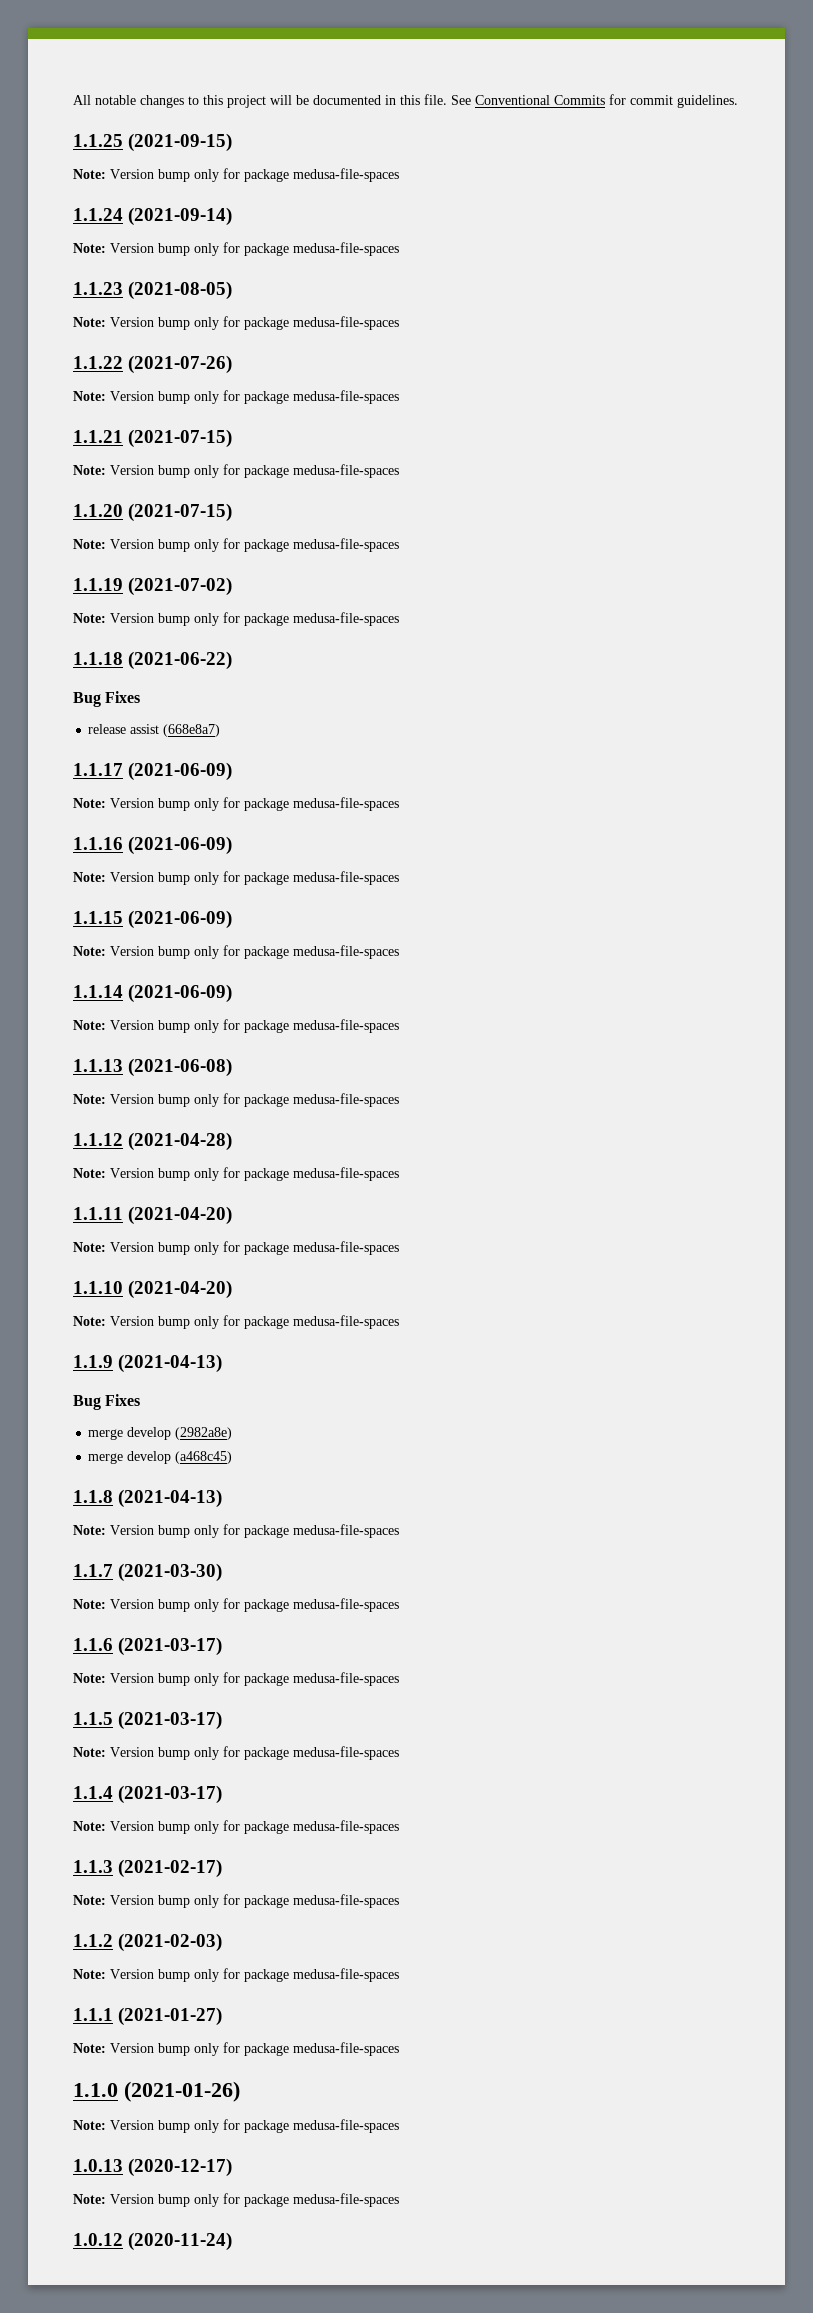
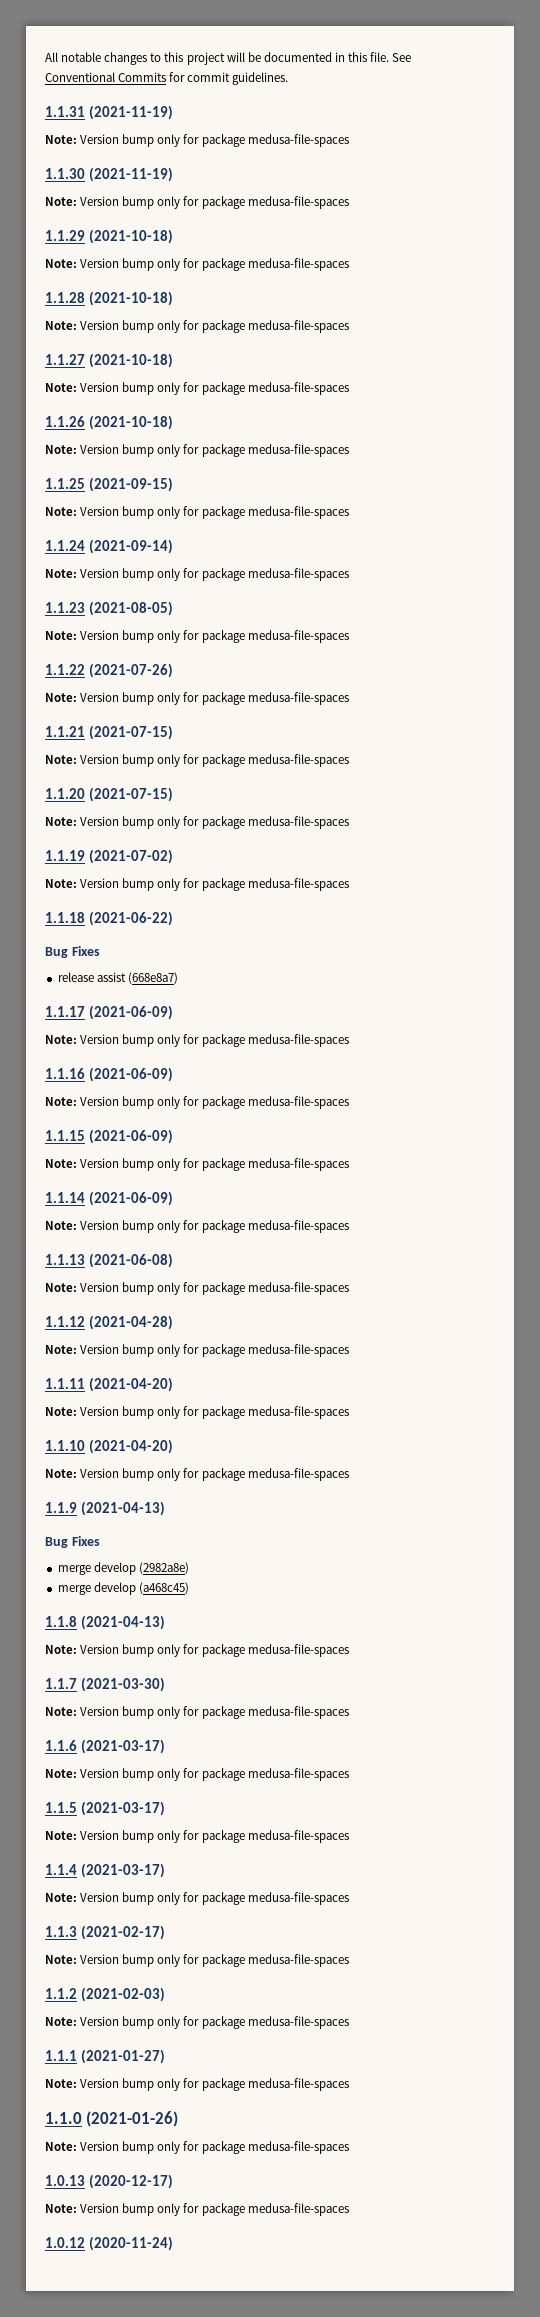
+ 1.1.31 (2021-11-19)
+ Note: Version bump only for package medusa-file-spaces
+ 1.1.30 (2021-11-19)
+ Note: Version bump only for package medusa-file-spaces
+ 1.1.29 (2021-10-18)
+ Note: Version bump only for package medusa-file-spaces
+ 1.1.28 (2021-10-18)
+ Note: Version bump only for package medusa-file-spaces
+ 1.1.27 (2021-10-18)
+ Note: Version bump only for package medusa-file-spaces
+ 1.1.26 (2021-10-18)
+ Note: Version bump only for package medusa-file-spaces

